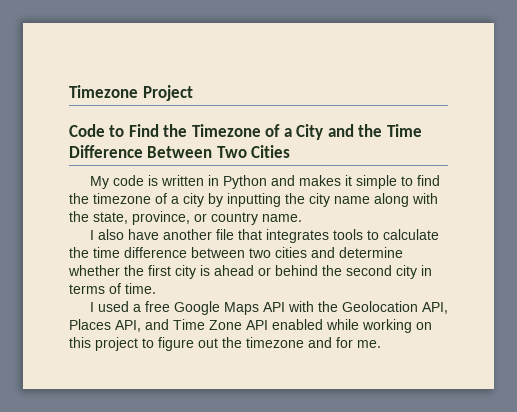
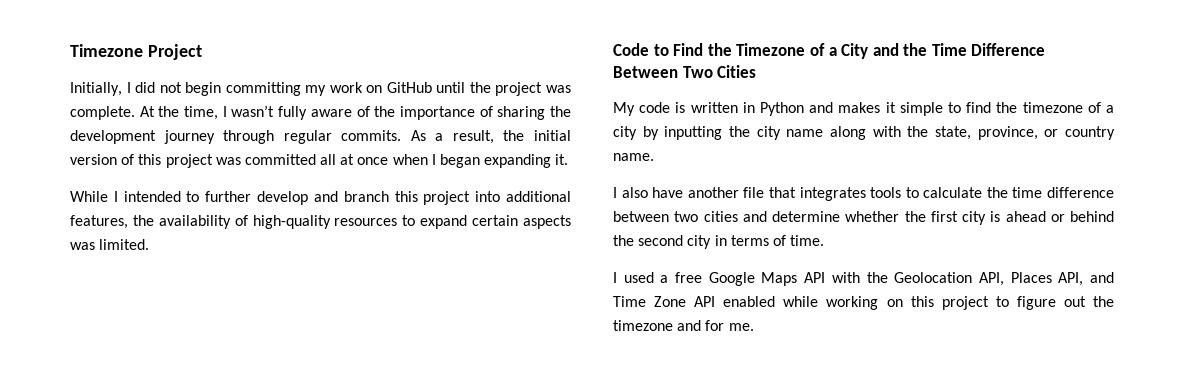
+ Initially, I did not begin committing my work on GitHub until the project was complete. At the time, I wasn’t fully aware of the importance of sharing the development journey through regular commits. As a result, the initial version of this project was committed all at once when I began expanding it.
+ While I intended to further develop and branch this project into additional features, the availability of high-quality resources to expand certain aspects was limited.

